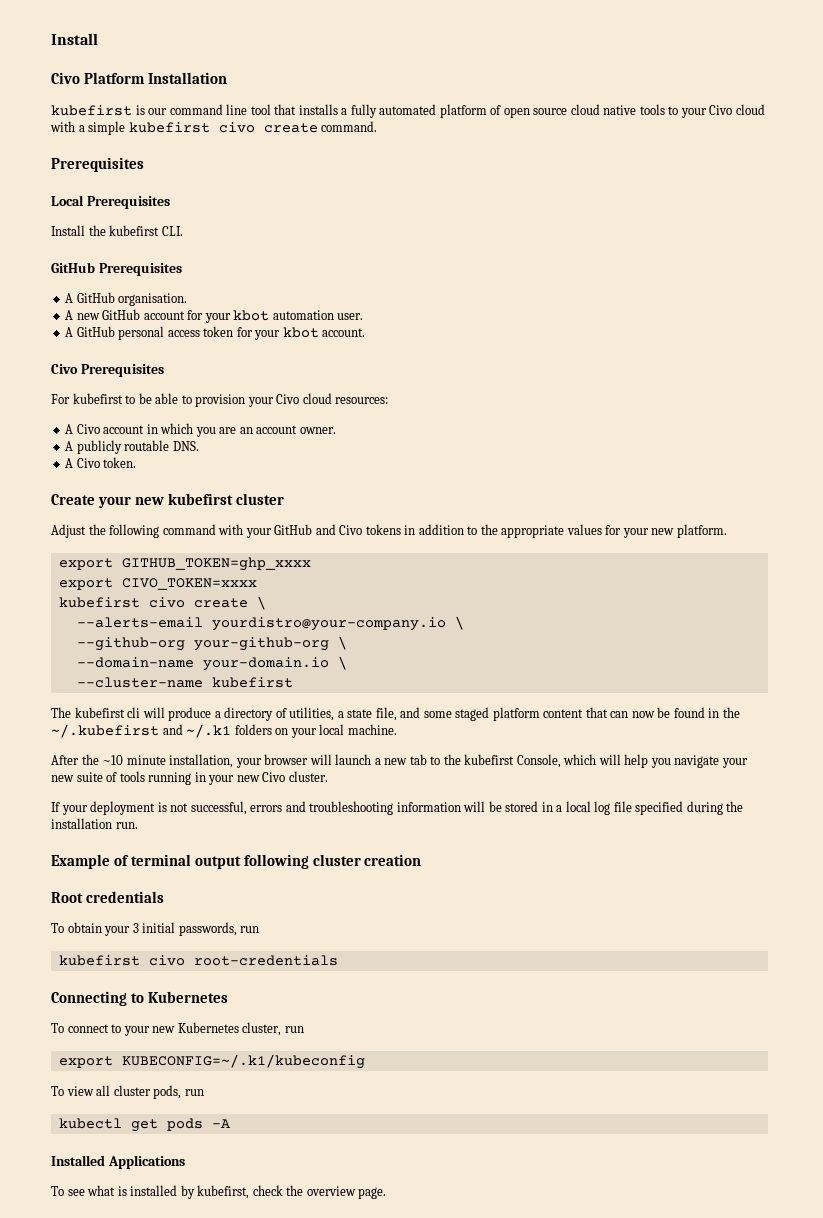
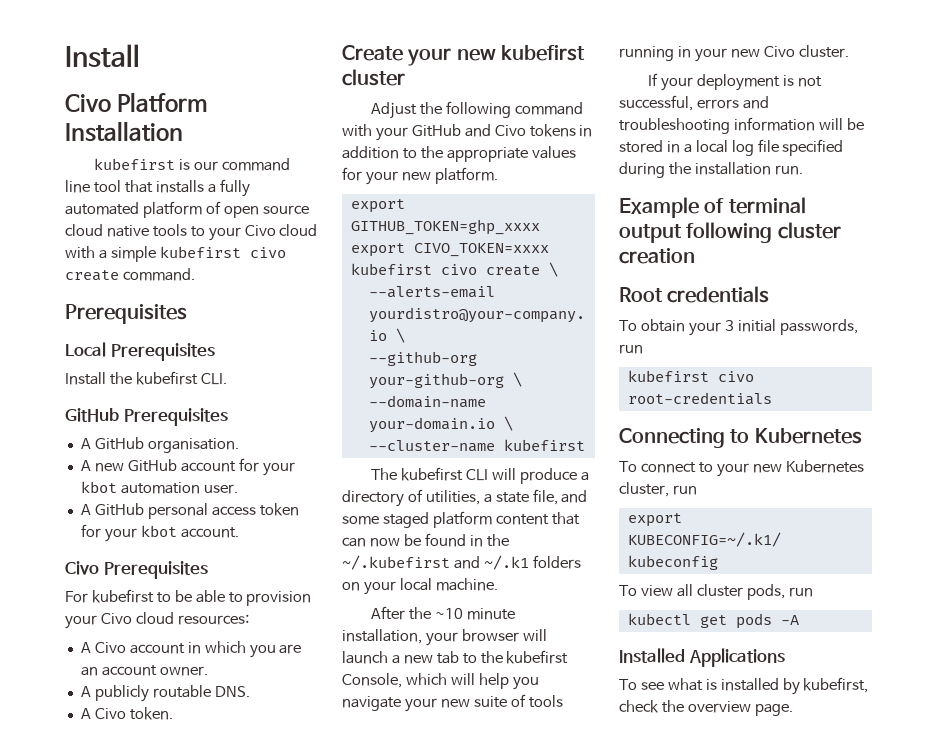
- The kubefirst cli will produce a directory of utilities, a state file, and some staged platform content that can now be found in the ~/.kubefirst and ~/.k1 folders on your local machine.
+ The kubefirst CLI will produce a directory of utilities, a state file, and some staged platform content that can now be found in the ~/.kubefirst and ~/.k1 folders on your local machine.

